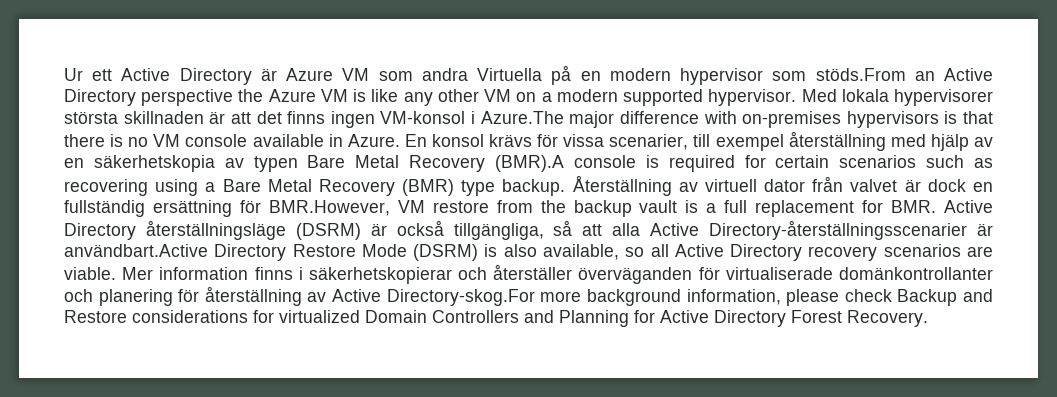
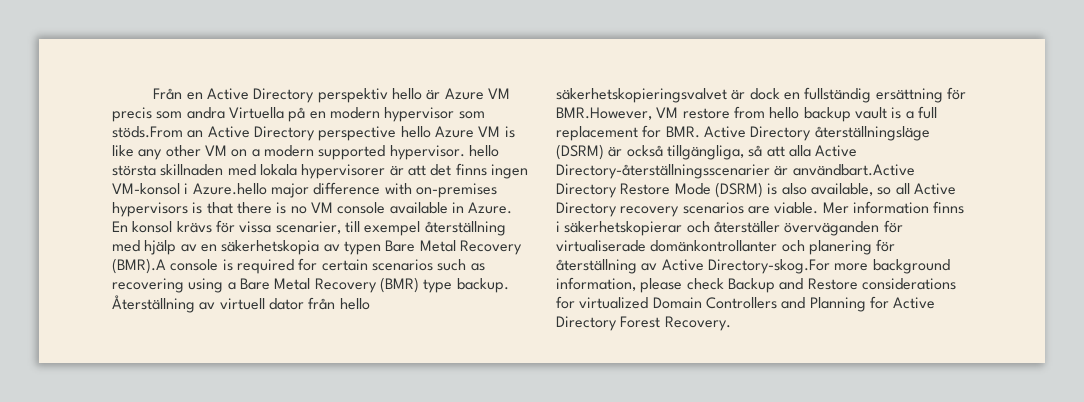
- Ur ett Active Directory är Azure VM som andra Virtuella på en modern hypervisor som stöds.From an Active Directory perspective the Azure VM is like any other VM on a modern supported hypervisor. Med lokala hypervisorer största skillnaden är att det finns ingen VM-konsol i Azure.The major difference with on-premises hypervisors is that there is no VM console available in Azure.
+ Från en Active Directory perspektiv hello är Azure VM precis som andra Virtuella på en modern hypervisor som stöds.From an Active Directory perspective hello Azure VM is like any other VM on a modern supported hypervisor. hello största skillnaden med lokala hypervisorer är att det finns ingen VM-konsol i Azure.hello major difference with on-premises hypervisors is that there is no VM console available in Azure.
- Återställning av virtuell dator från valvet är dock en fullständig ersättning för BMR.However, VM restore from the backup vault is a full replacement for BMR. Active Directory återställningsläge (DSRM) är också tillgängliga, så att alla Active Directory-återställningsscenarier är användbart.Active Directory Restore Mode (DSRM) is also available, so all Active Directory recovery scenarios are viable.
+ Återställning av virtuell dator från hello säkerhetskopieringsvalvet är dock en fullständig ersättning för BMR.However, VM restore from hello backup vault is a full replacement for BMR. Active Directory återställningsläge (DSRM) är också tillgängliga, så att alla Active Directory-återställningsscenarier är användbart.Active Directory Restore Mode (DSRM) is also available, so all Active Directory recovery scenarios are viable.

